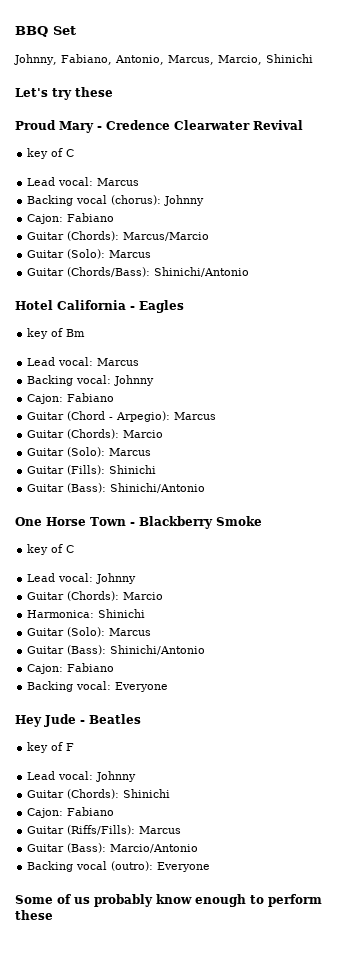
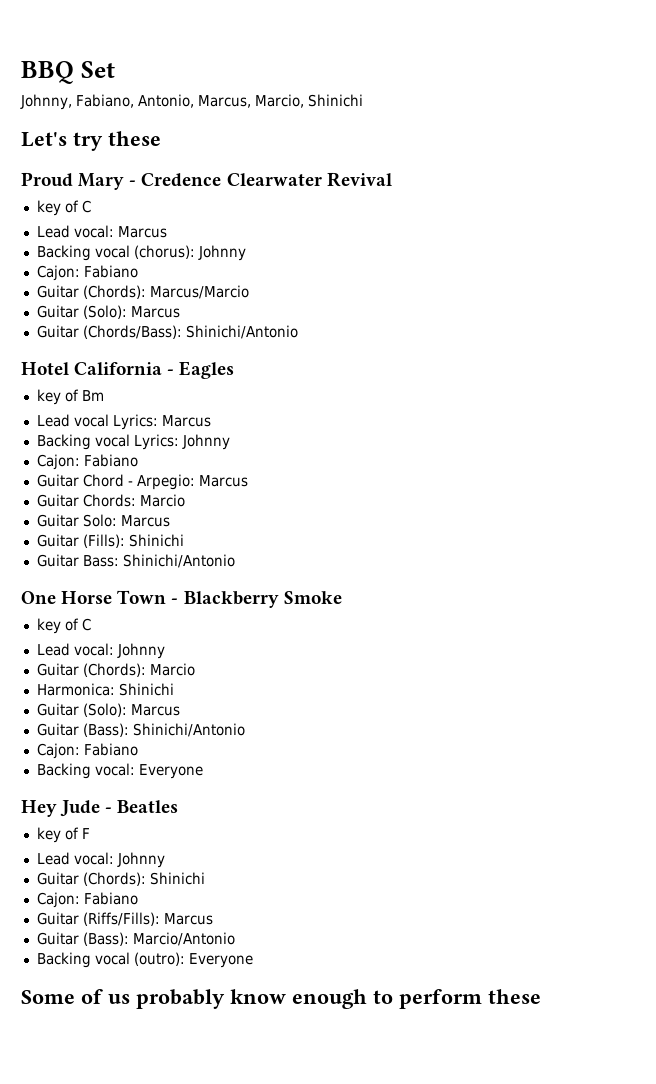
  key of Bm
- Lead vocal: Marcus
- Backing vocal: Johnny
+ Lead vocal Lyrics: Marcus
+ Backing vocal Lyrics: Johnny
  Cajon: Fabiano
- Guitar (Chord - Arpegio): Marcus
- Guitar (Chords): Marcio
- Guitar (Solo): Marcus
+ Guitar Chord - Arpegio: Marcus
+ Guitar Chords: Marcio
+ Guitar Solo: Marcus
  Guitar (Fills): Shinichi
- Guitar (Bass): Shinichi/Antonio
+ Guitar Bass: Shinichi/Antonio

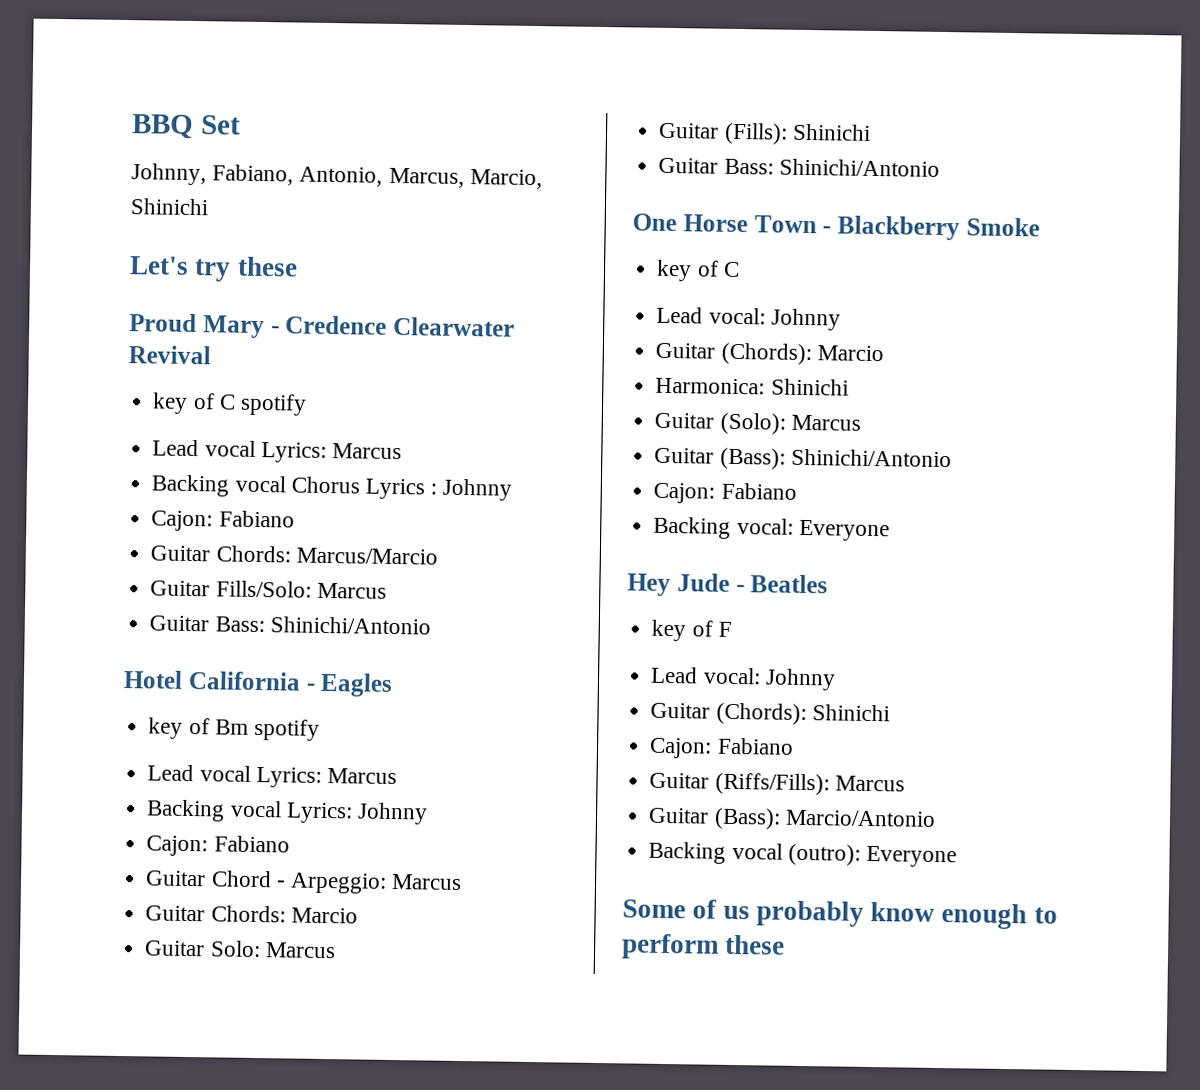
  Proud Mary - Credence Clearwater Revival
- key of C
- Lead vocal: Marcus
- Backing vocal (chorus): Johnny
+ key of C spotify
+ Lead vocal Lyrics: Marcus
+ Backing vocal Chorus Lyrics : Johnny
  Cajon: Fabiano
- Guitar (Chords): Marcus/Marcio
- Guitar (Solo): Marcus
- Guitar (Chords/Bass): Shinichi/Antonio
+ Guitar Chords: Marcus/Marcio
+ Guitar Fills/Solo: Marcus
+ Guitar Bass: Shinichi/Antonio
- key of Bm
+ key of Bm spotify
- Guitar Chord - Arpegio: Marcus
+ Guitar Chord - Arpeggio: Marcus

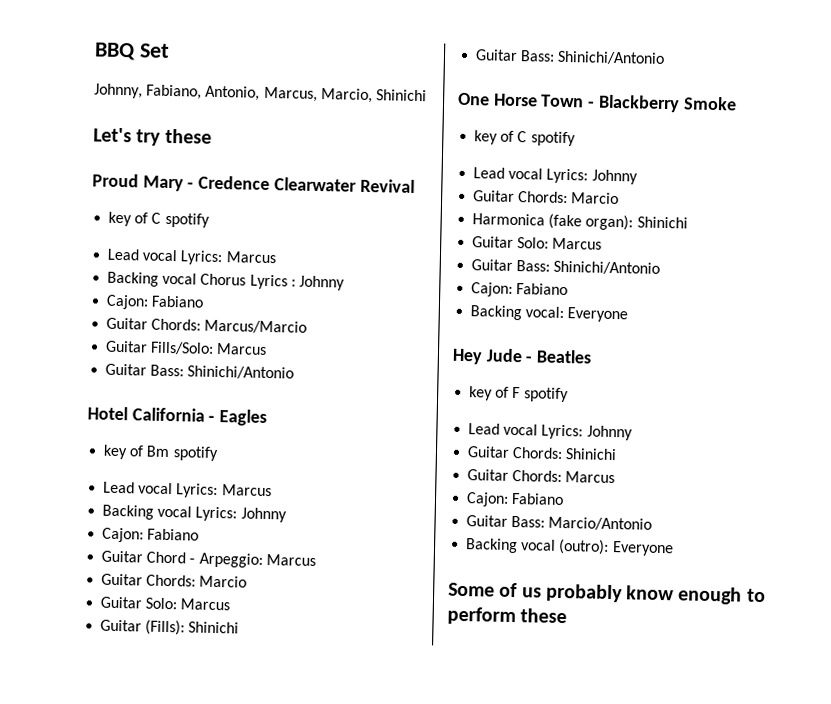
  One Horse Town - Blackberry Smoke
- key of C
- Lead vocal: Johnny
- Guitar (Chords): Marcio
- Harmonica: Shinichi
- Guitar (Solo): Marcus
- Guitar (Bass): Shinichi/Antonio
+ key of C spotify
+ Lead vocal Lyrics: Johnny
+ Guitar Chords: Marcio
+ Harmonica (fake organ): Shinichi
+ Guitar Solo: Marcus
+ Guitar Bass: Shinichi/Antonio
- key of F
- Lead vocal: Johnny
- Guitar (Chords): Shinichi
+ key of F spotify
+ Lead vocal Lyrics: Johnny
+ Guitar Chords: Shinichi
+ Guitar Chords: Marcus
  Cajon: Fabiano
- Guitar (Riffs/Fills): Marcus
- Guitar (Bass): Marcio/Antonio
+ Guitar Bass: Marcio/Antonio

